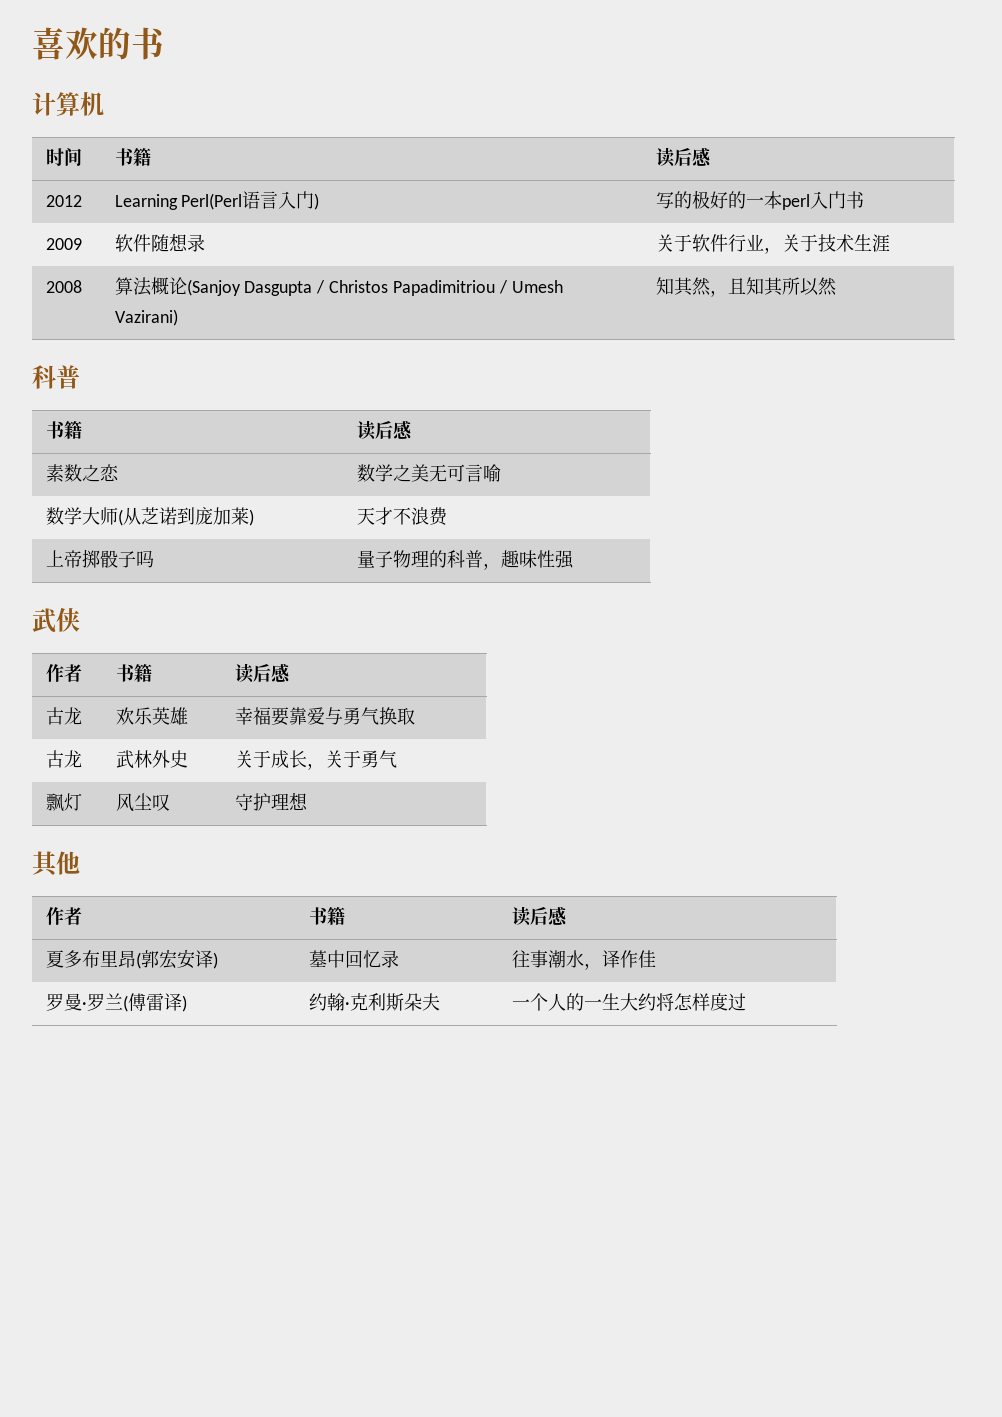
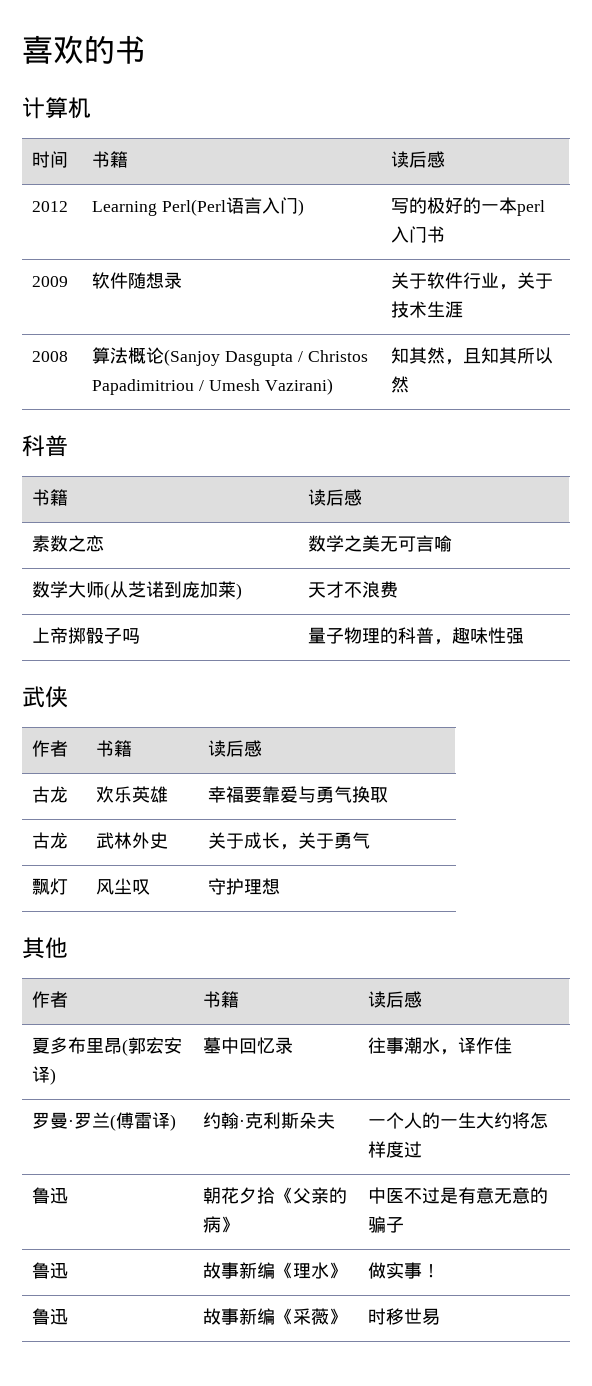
+ 鲁迅 | 朝花夕拾《父亲的病》 | 中医不过是有意无意的骗子
+ 鲁迅 | 故事新编《理水》 | 做实事！
+ 鲁迅 | 故事新编《采薇》 | 时移世易

